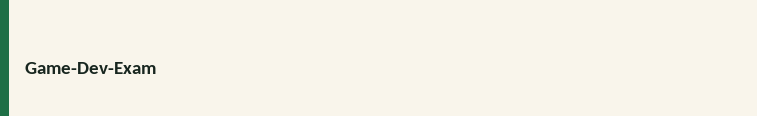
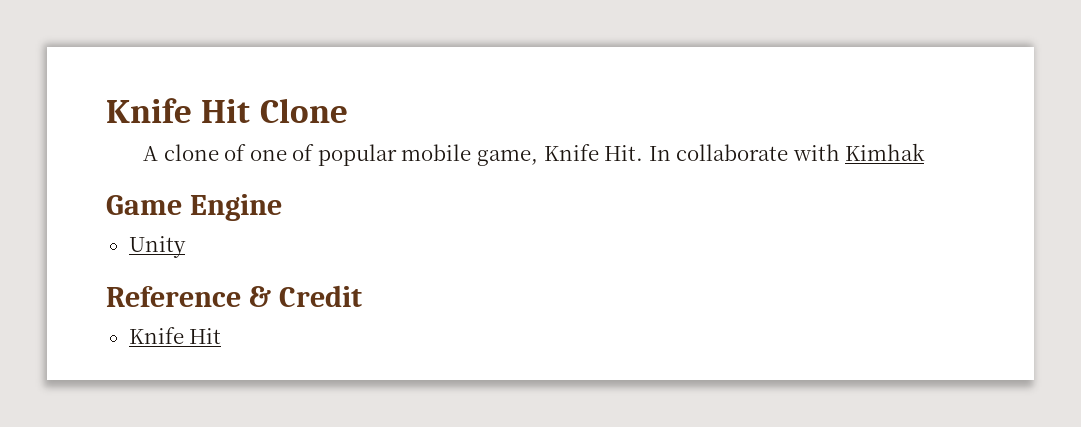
- Game-Dev-Exam
+ Knife Hit Clone
+ A clone of one of popular mobile game, Knife Hit. In collaborate with Kimhak
+ Game Engine
+ Unity
+ Reference & Credit
+ Knife Hit

